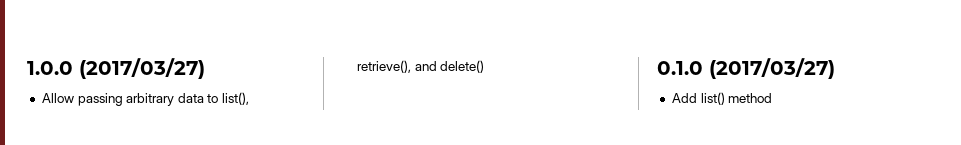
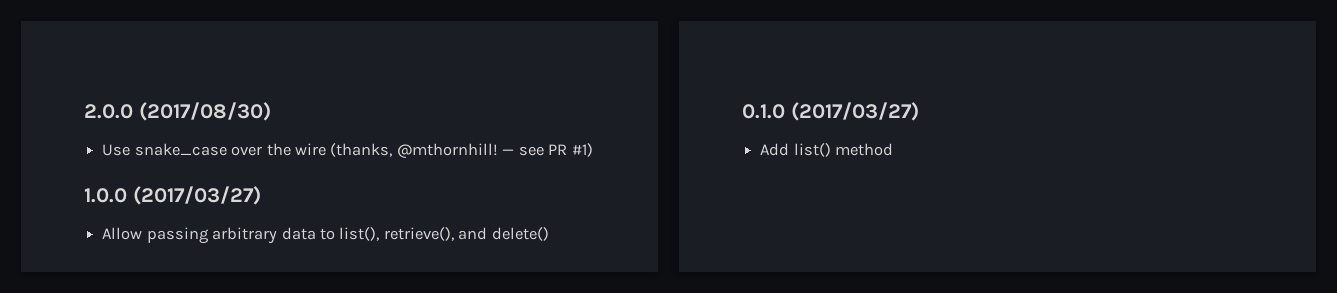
+ 2.0.0 (2017/08/30)
+ Use snake_case over the wire (thanks, @mthornhill! — see PR #1)

